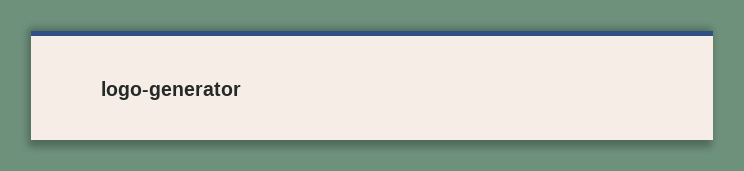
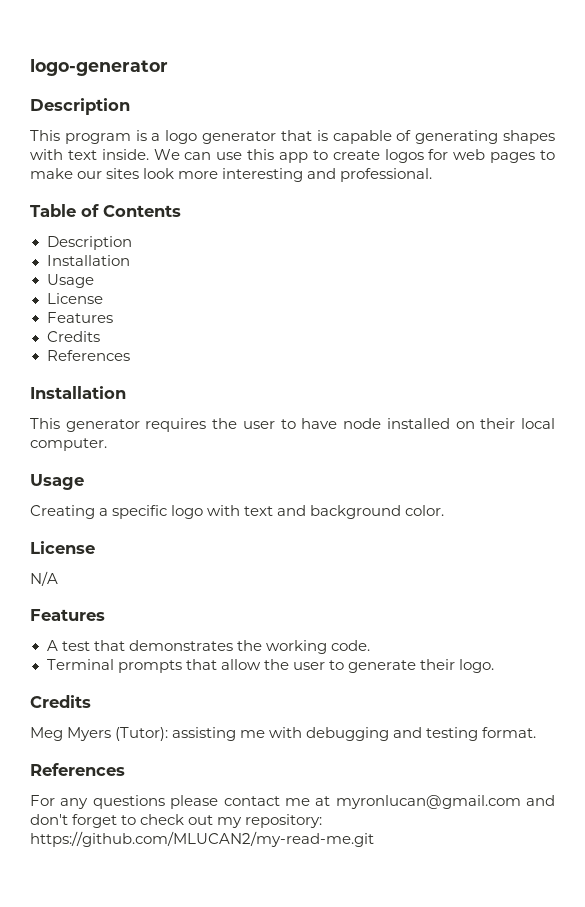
  logo-generator
+ Description
+ This program is a logo generator that is capable of generating shapes with text inside. We can use this app to create logos for web pages to make our sites look more interesting and professional.
+ Table of Contents
+ Description
+ Installation
+ Usage
+ License
+ Features
+ Credits
+ References
+ Installation
+ This generator requires the user to have node installed on their local computer.
+ Usage
+ Creating a specific logo with text and background color.
+ License
+ N/A
+ Features
+ A test that demonstrates the working code.
+ Terminal prompts that allow the user to generate their logo.
+ Credits
+ Meg Myers (Tutor): assisting me with debugging and testing format.
+ References
+ For any questions please contact me at myronlucan@gmail.com and don't forget to check out my repository: https://github.com/MLUCAN2/my-read-me.git

